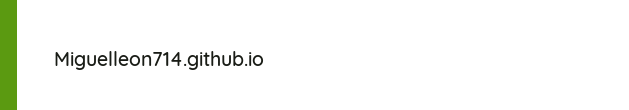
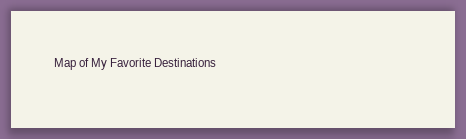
- Miguelleon714.github.io
+ Map of My Favorite Destinations

